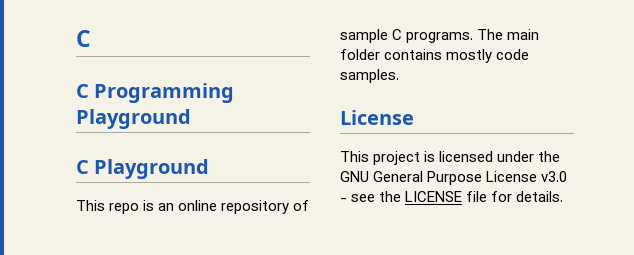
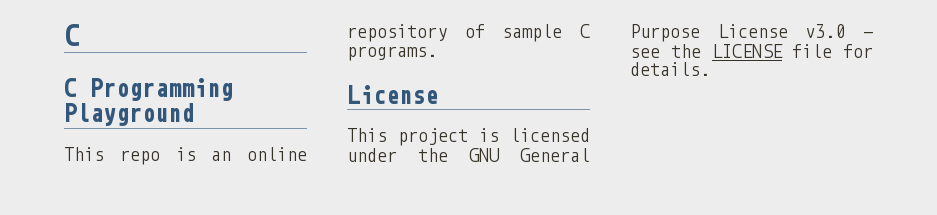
- C Playground
- The main folder contains mostly code samples.

